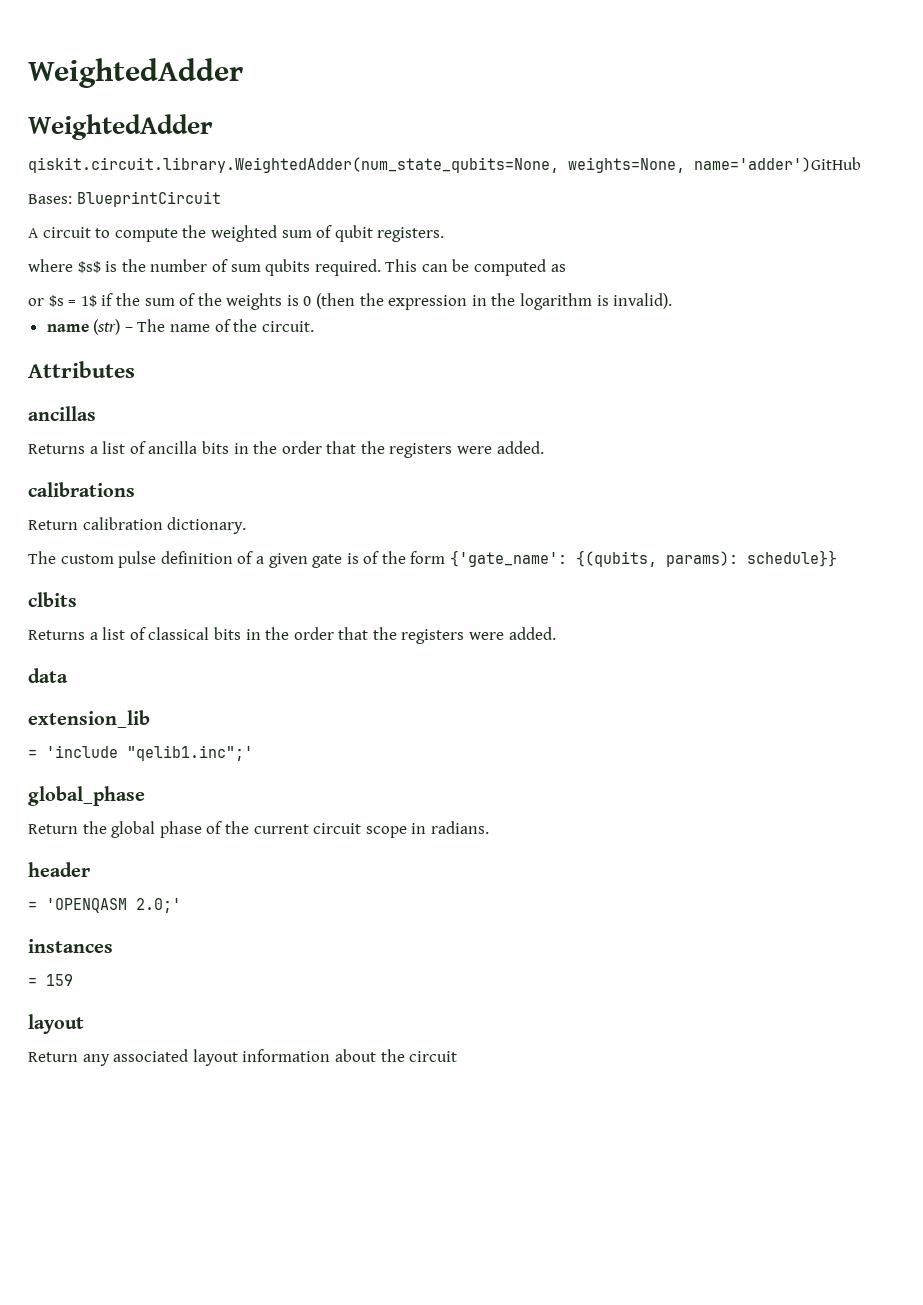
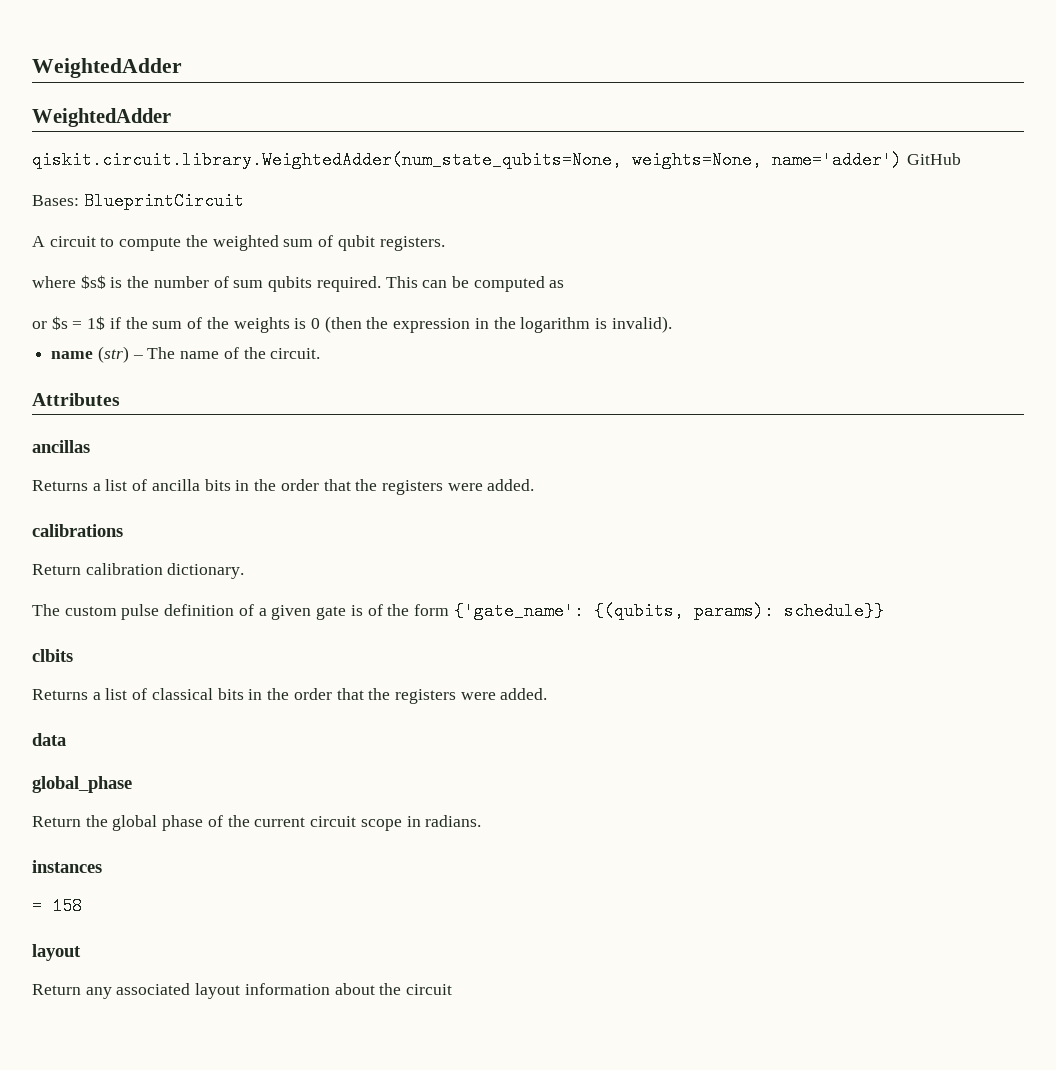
- qiskit.circuit.library.WeightedAdder(num_state_qubits=None, weights=None, name='adder')GitHub
+ qiskit.circuit.library.WeightedAdder(num_state_qubits=None, weights=None, name='adder') GitHub
- extension_lib
- = 'include "qelib1.inc";'
- header
- = 'OPENQASM 2.0;'
- = 159
+ = 158

